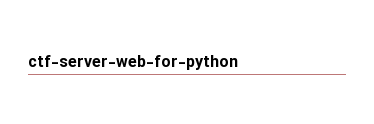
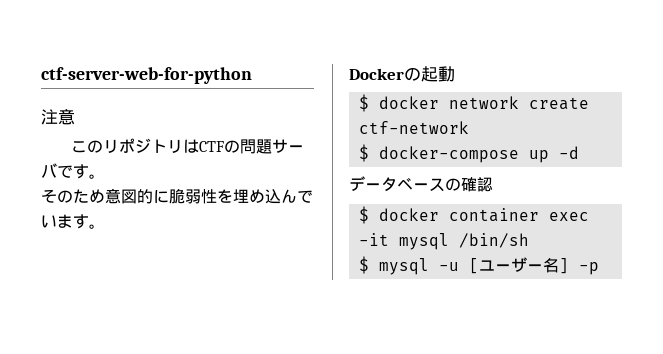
+ 注意
+ このリポジトリはCTFの問題サーバです。
+ そのため意図的に脆弱性を埋め込んでいます。
+ Dockerの起動
+ $ docker network create ctf-network
+ $ docker-compose up -d
+ データベースの確認
+ $ docker container exec -it mysql /bin/sh
+ $ mysql -u [ユーザー名] -p

